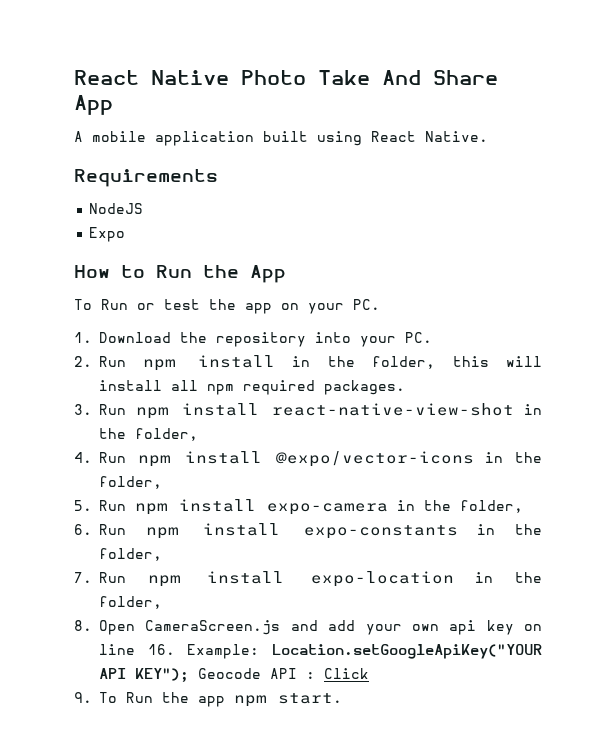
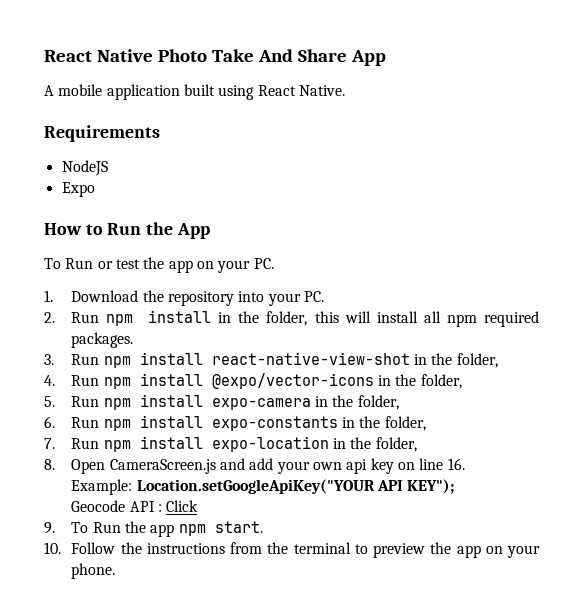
- 8. Open CameraScreen.js and add your own api key on line 16. Example: Location.setGoogleApiKey("YOUR API KEY"); Geocode API : Click
+ 8. Open CameraScreen.js and add your own api key on line 16.
+ Example: Location.setGoogleApiKey("YOUR API KEY");
+ Geocode API : Click
+ 10. Follow the instructions from the terminal to preview the app on your phone.

